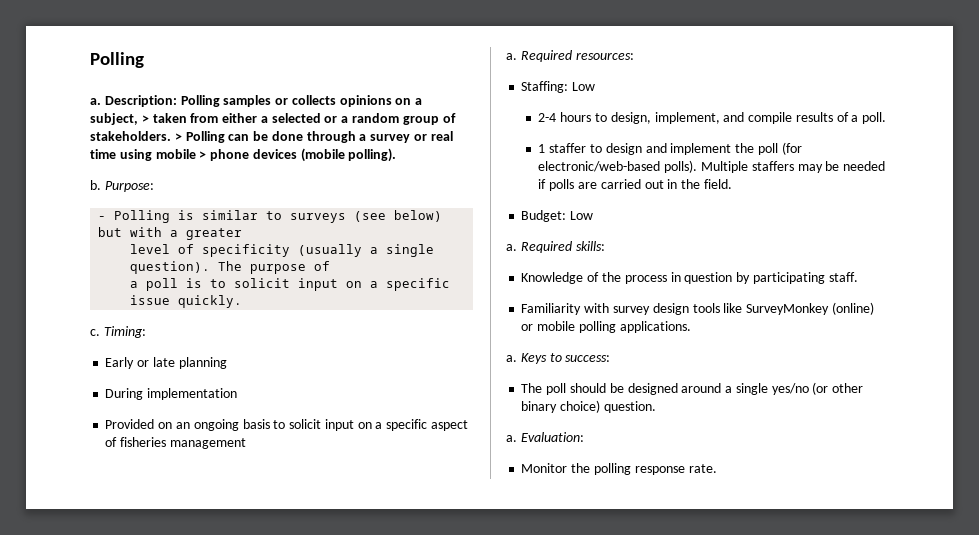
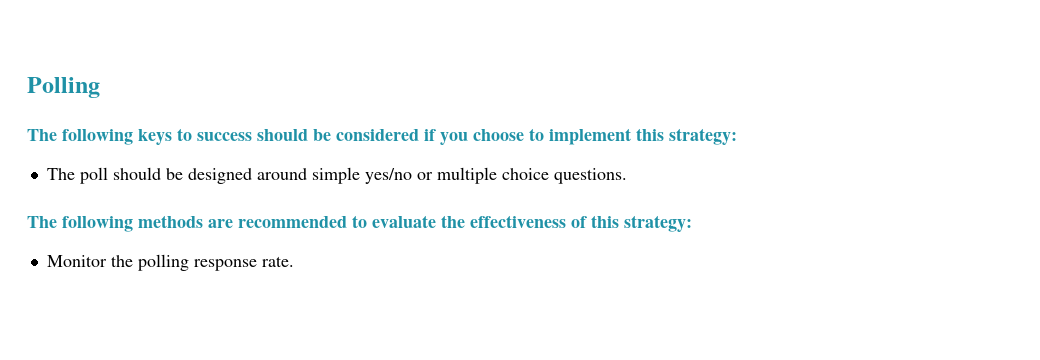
- a. Description: Polling samples or collects opinions on a subject, > taken from either a selected or a random group of stakeholders. > Polling can be done through a survey or real time using mobile > phone devices (mobile polling).
- b. Purpose:
- - Polling is similar to surveys (see below) but with a greater
- level of specificity (usually a single question). The purpose of
- a poll is to solicit input on a specific issue quickly.
- c. Timing:
- Early or late planning
- During implementation
- Provided on an ongoing basis to solicit input on a specific aspect of fisheries management
- a. Required resources:
- Staffing: Low
- 2-4 hours to design, implement, and compile results of a poll.
- 1 staffer to design and implement the poll (for electronic/web-based polls). Multiple staffers may be needed if polls are carried out in the field.
- Budget: Low
- a. Required skills:
- Knowledge of the process in question by participating staff.
- Familiarity with survey design tools like SurveyMonkey (online) or mobile polling applications.
- a. Keys to success:
+ The following keys to success should be considered if you choose to implement this strategy:
- The poll should be designed around a single yes/no (or other binary choice) question.
- a. Evaluation:
+ The poll should be designed around simple yes/no or multiple choice questions.
+ The following methods are recommended to evaluate the effectiveness of this strategy:

